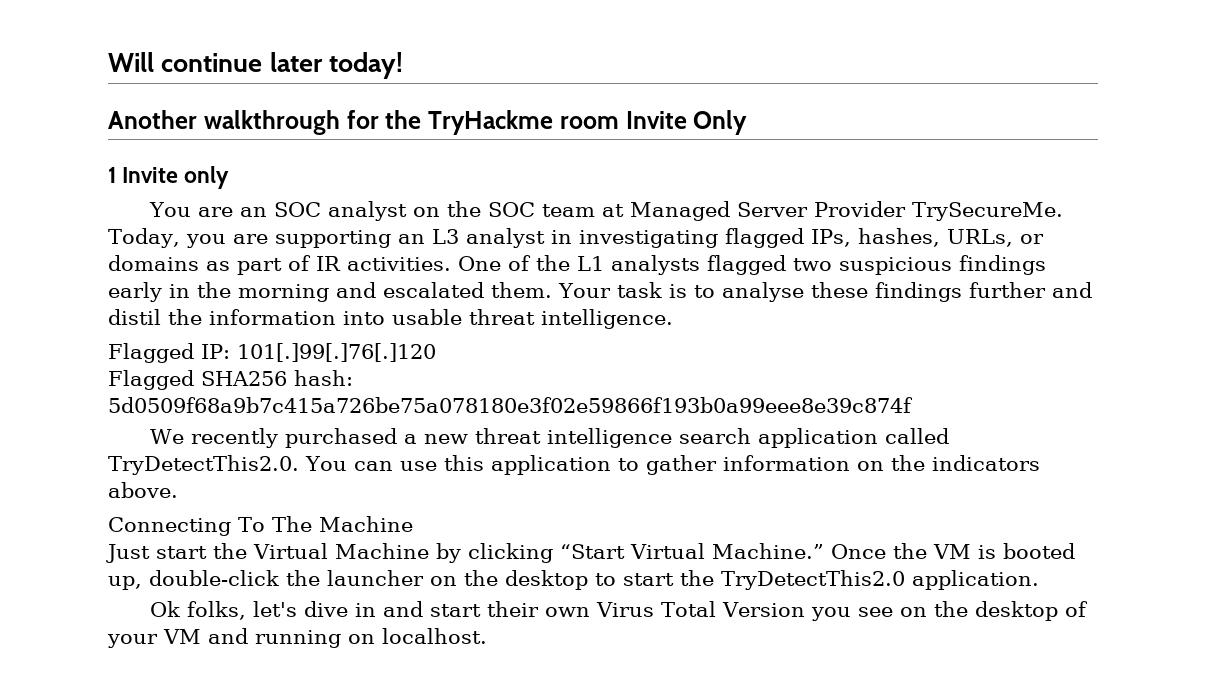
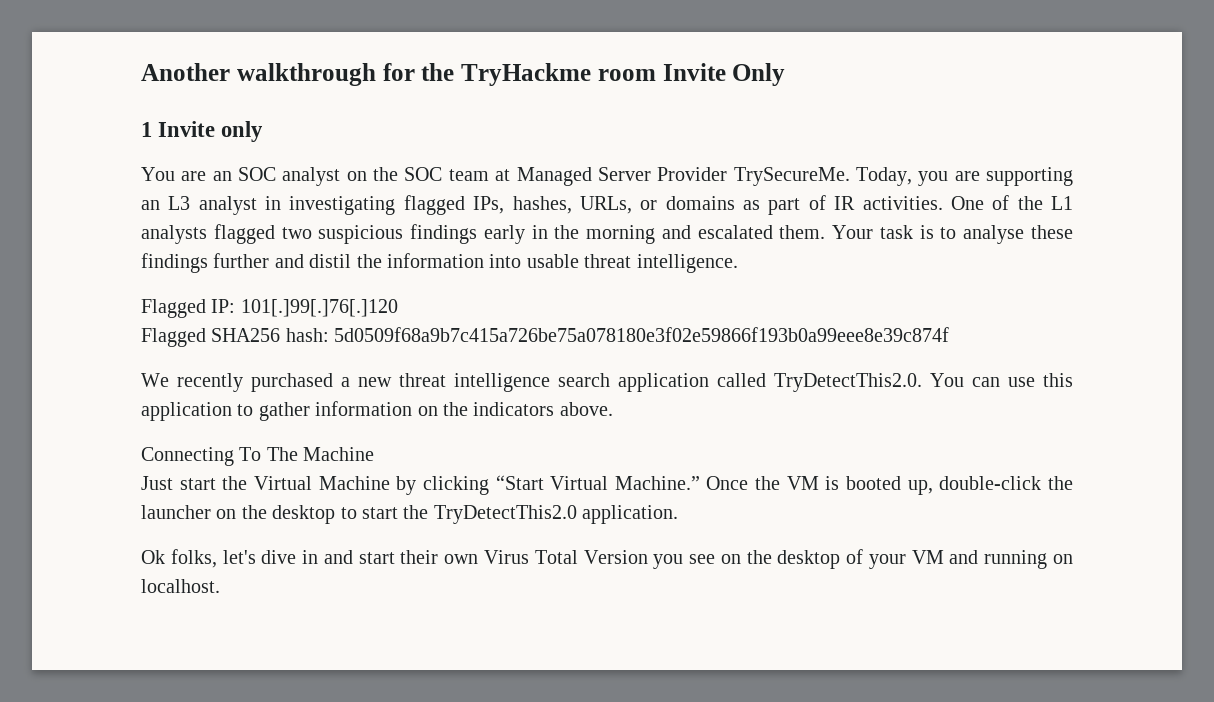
- Will continue later today!

